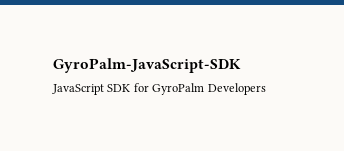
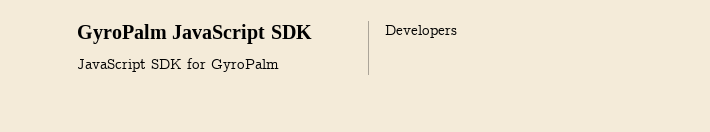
- GyroPalm-JavaScript-SDK
+ GyroPalm JavaScript SDK

